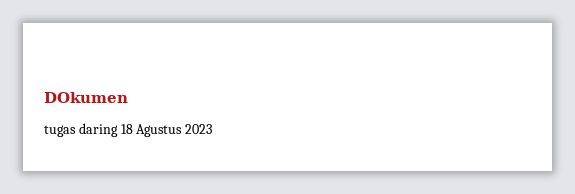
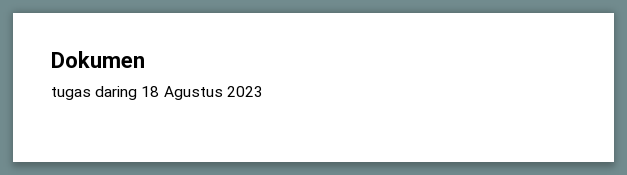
- DOkumen
+ Dokumen

